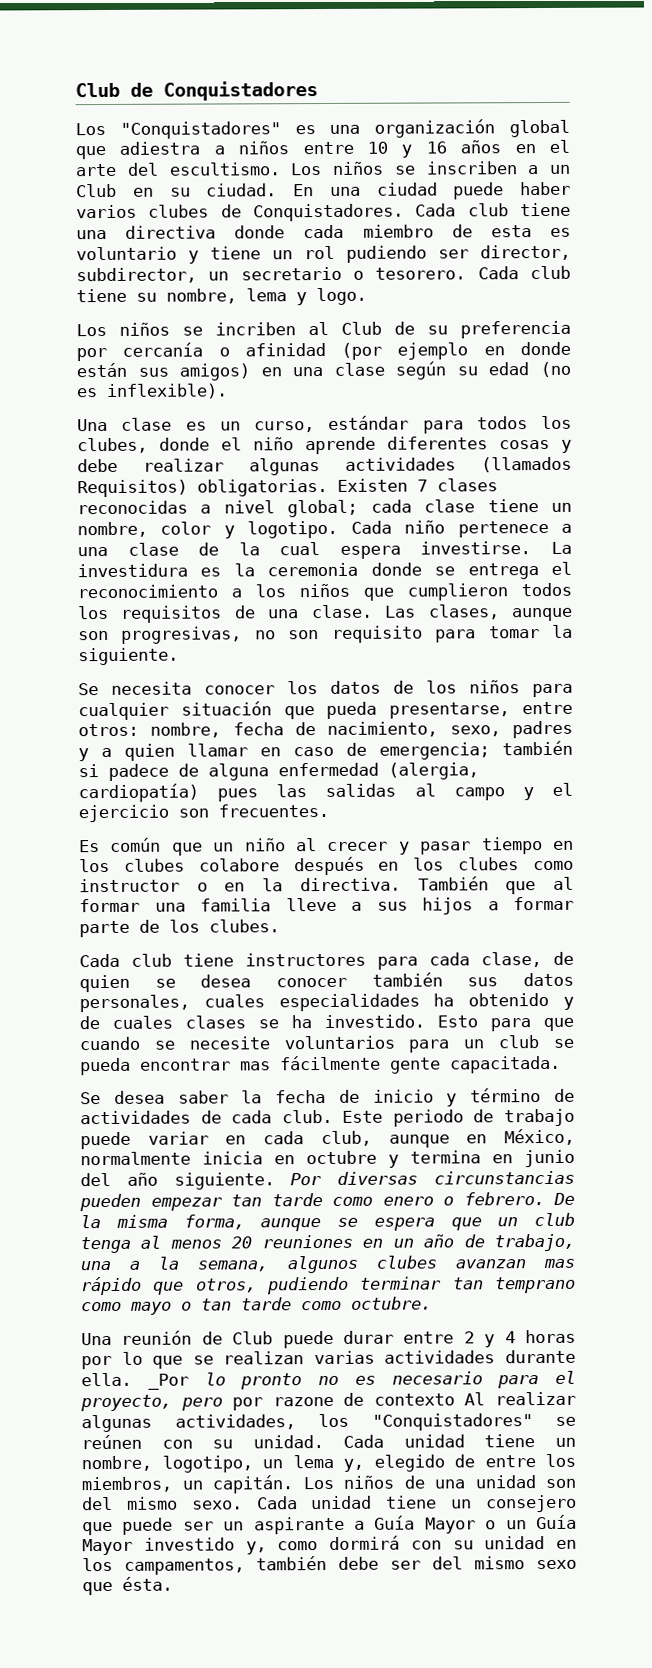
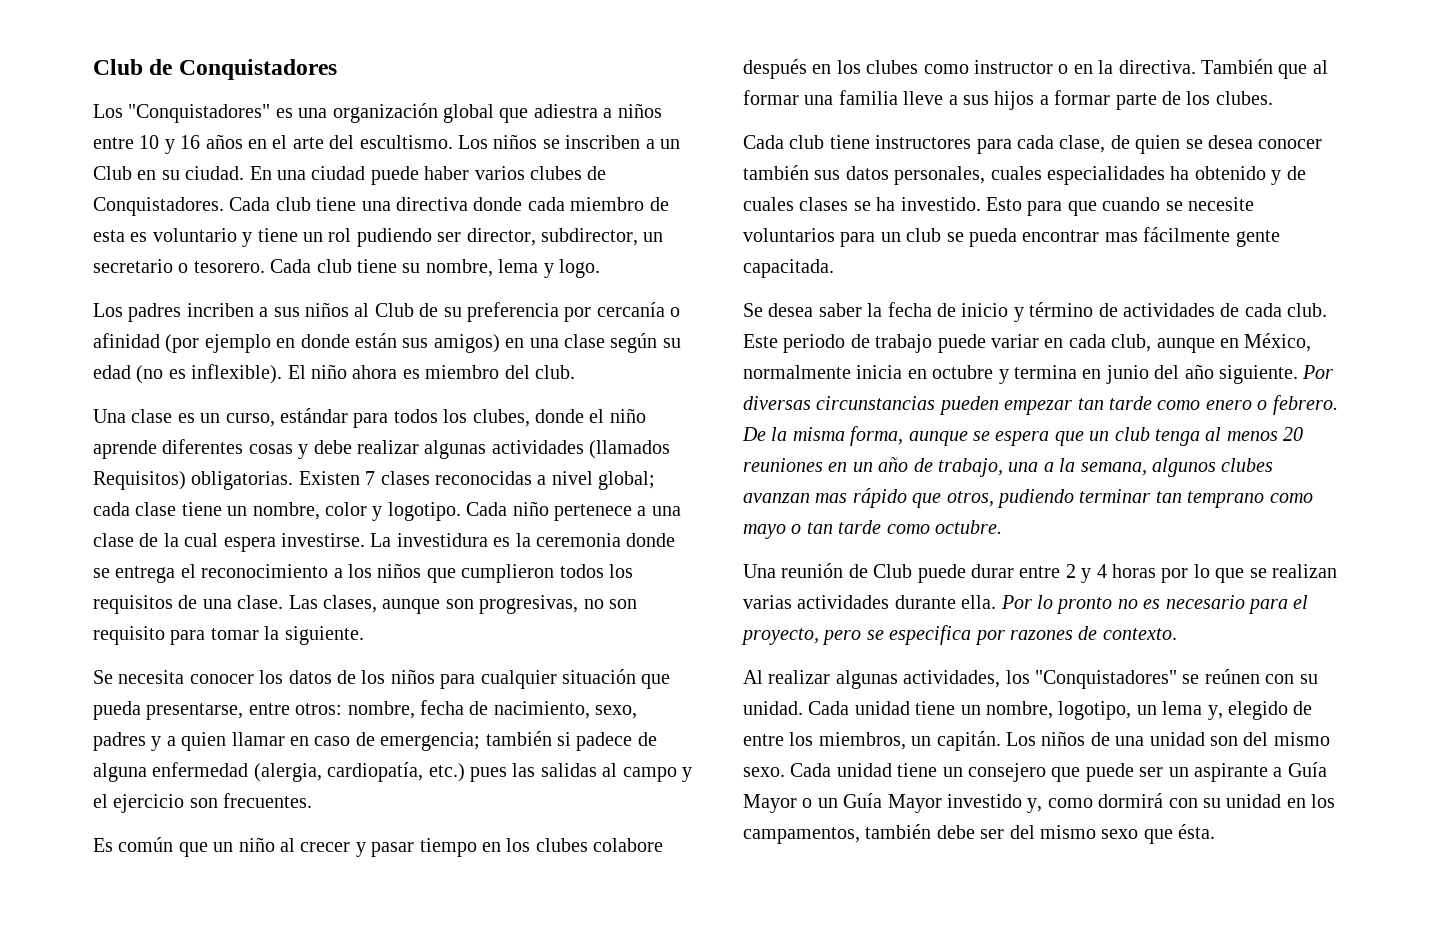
- Los niños se incriben al Club de su preferencia por cercanía o afinidad (por ejemplo en donde están sus amigos) en una clase según su edad (no es inflexible).
+ Los padres incriben a sus niños al Club de su preferencia por cercanía o afinidad (por ejemplo en donde están sus amigos) en una clase según su edad (no es inflexible). El niño ahora es miembro del club.
- Se necesita conocer los datos de los niños para cualquier situación que pueda presentarse, entre otros: nombre, fecha de nacimiento, sexo, padres y a quien llamar en caso de emergencia; también si padece de alguna enfermedad (alergia, cardiopatía) pues las salidas al campo y el ejercicio son frecuentes.
+ Se necesita conocer los datos de los niños para cualquier situación que pueda presentarse, entre otros: nombre, fecha de nacimiento, sexo, padres y a quien llamar en caso de emergencia; también si padece de alguna enfermedad (alergia, cardiopatía, etc.) pues las salidas al campo y el ejercicio son frecuentes.
- _Por lo pronto no es necesario para el proyecto, pero por razone de contexto Al realizar algunas actividades, los "Conquistadores" se reúnen con su unidad.
+ Por lo pronto no es necesario para el proyecto, pero se especifica por razones de contexto.
+ Al realizar algunas actividades, los "Conquistadores" se reúnen con su unidad.

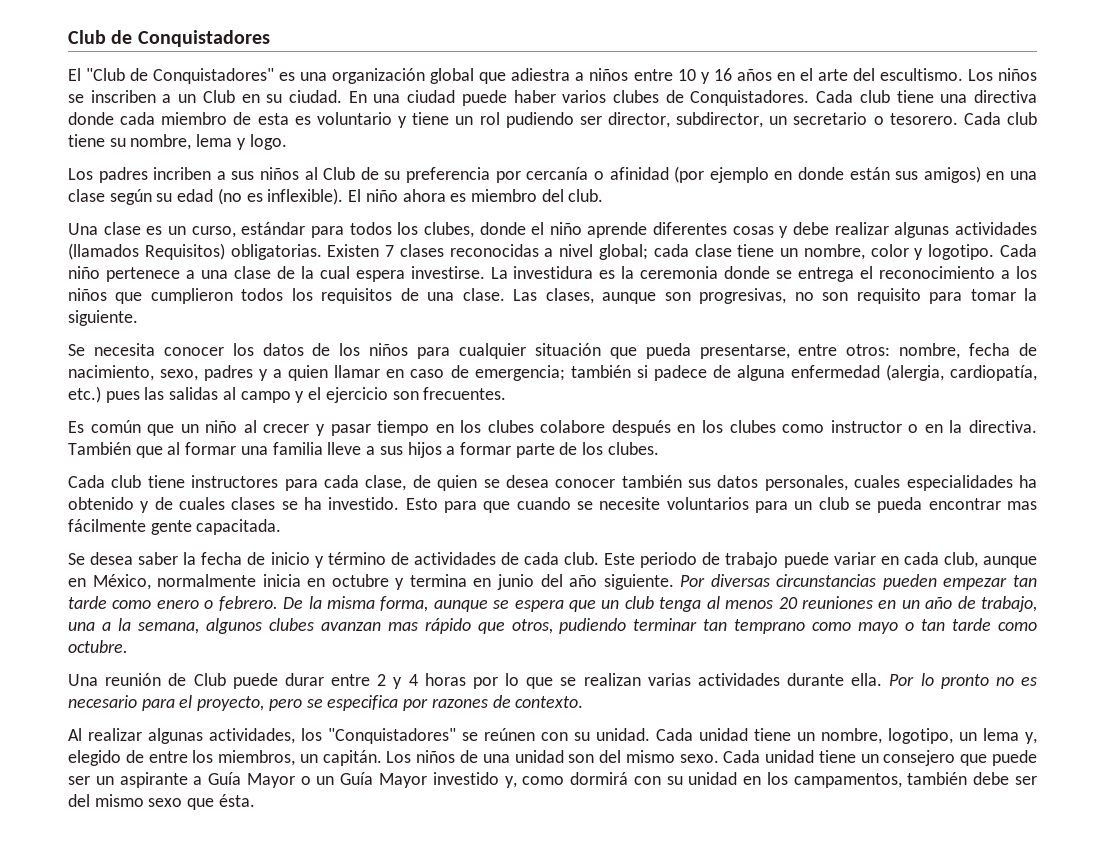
- Los "Conquistadores" es una organización global que adiestra a niños entre 10 y 16 años en el arte del escultismo.
+ El "Club de Conquistadores" es una organización global que adiestra a niños entre 10 y 16 años en el arte del escultismo.

